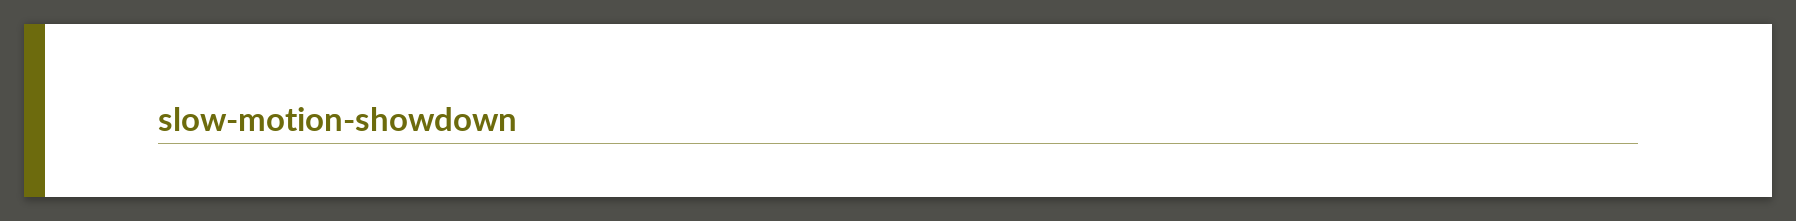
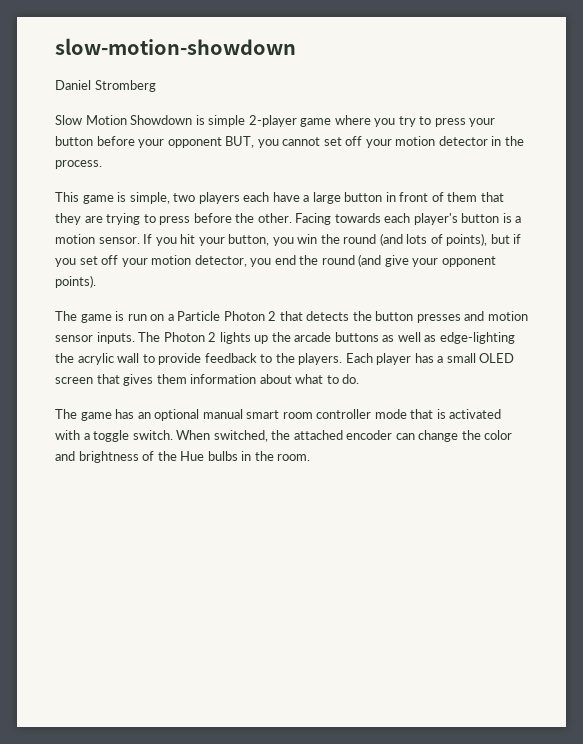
+ Daniel Stromberg
+ Slow Motion Showdown is simple 2-player game where you try to press your button before your opponent BUT, you cannot set off your motion detector in the process.
+ This game is simple, two players each have a large button in front of them that they are trying to press before the other. Facing towards each player's button is a motion sensor. If you hit your button, you win the round (and lots of points), but if you set off your motion detector, you end the round (and give your opponent points).
+ The game is run on a Particle Photon 2 that detects the button presses and motion sensor inputs. The Photon 2 lights up the arcade buttons as well as edge-lighting the acrylic wall to provide feedback to the players. Each player has a small OLED screen that gives them information about what to do.
+ The game has an optional manual smart room controller mode that is activated with a toggle switch. When switched, the attached encoder can change the color and brightness of the Hue bulbs in the room.

